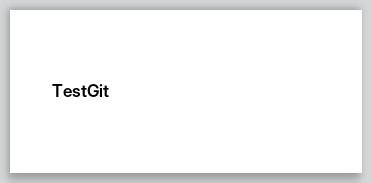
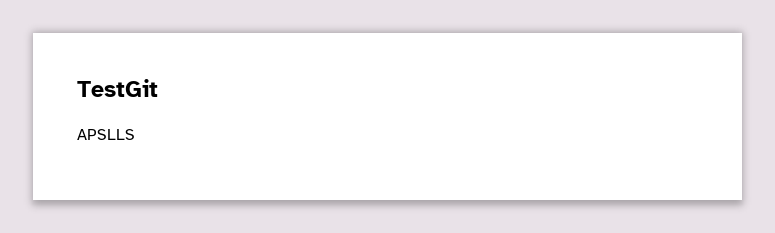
+ APSLLS

